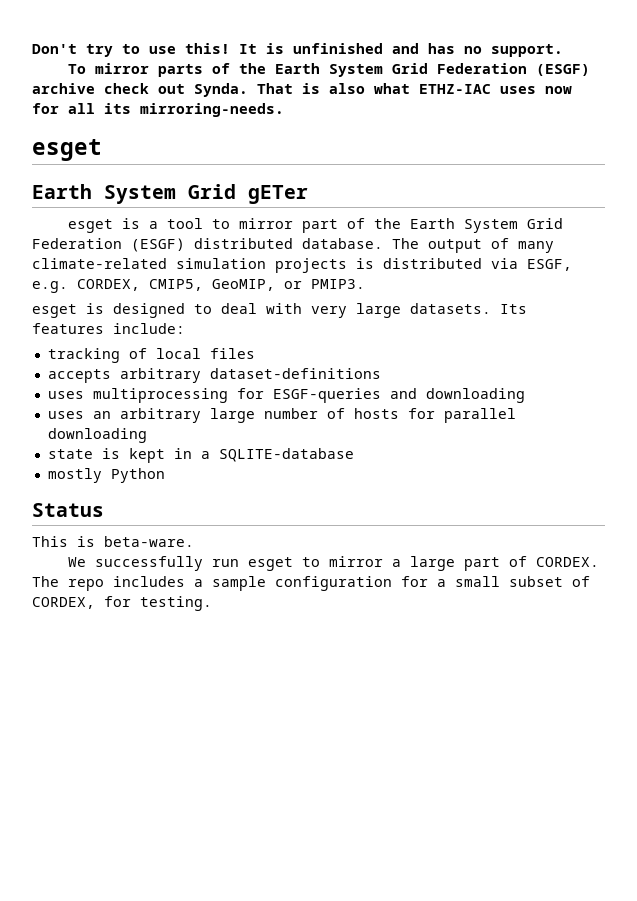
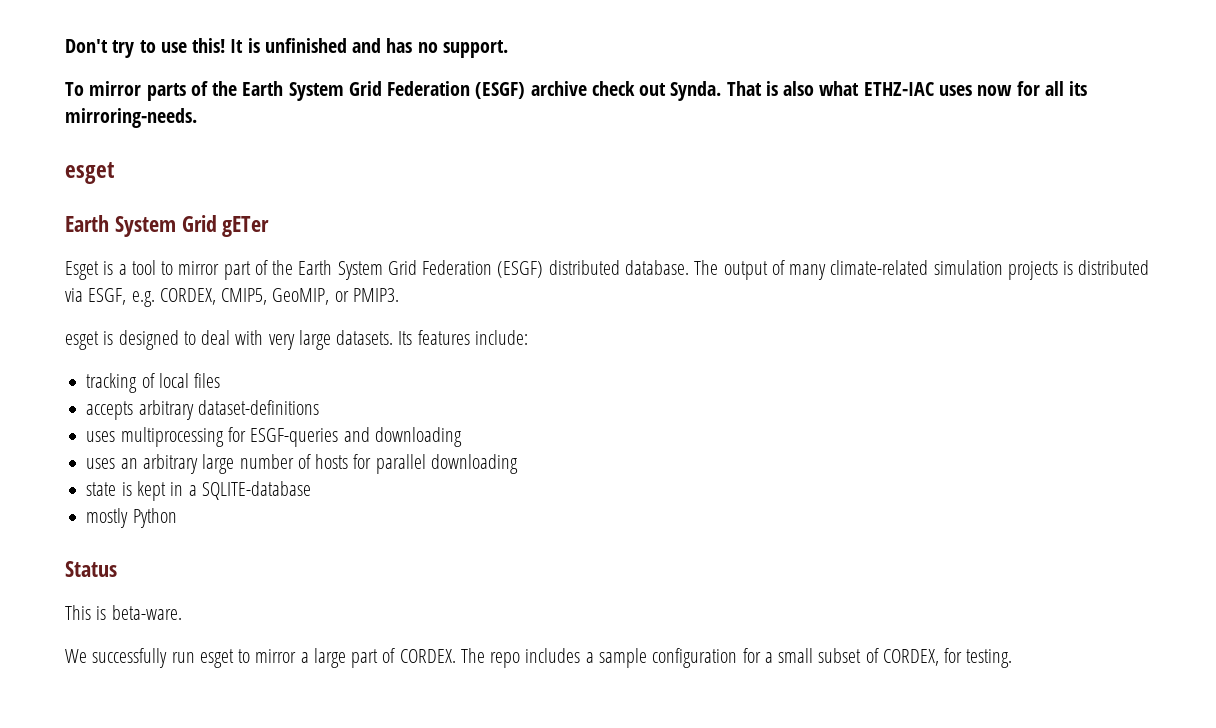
- esget is a tool to mirror part of the Earth System Grid Federation (ESGF) distributed database.
+ Esget is a tool to mirror part of the Earth System Grid Federation (ESGF) distributed database.

